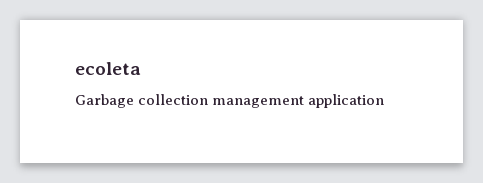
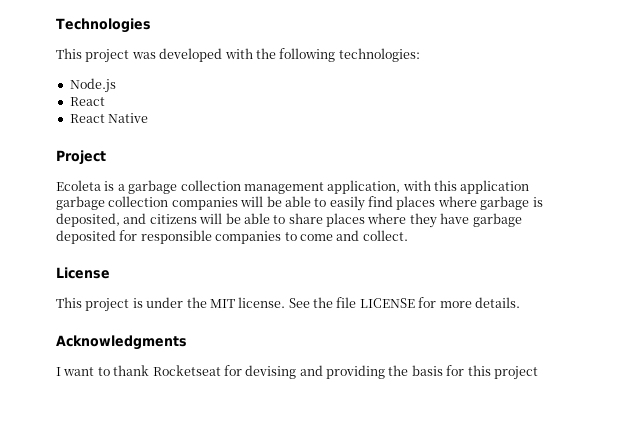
- ecoleta
- Garbage collection management application
+ Technologies
+ This project was developed with the following technologies:
+ Node.js
+ React
+ React Native
+ Project
+ Ecoleta is a garbage collection management application, with this application garbage collection companies will be able to easily find places where garbage is deposited, and citizens will be able to share places where they have garbage deposited for responsible companies to come and collect.
+ License
+ This project is under the MIT license. See the file LICENSE for more details.
+ Acknowledgments
+ I want to thank Rocketseat for devising and providing the basis for this project

